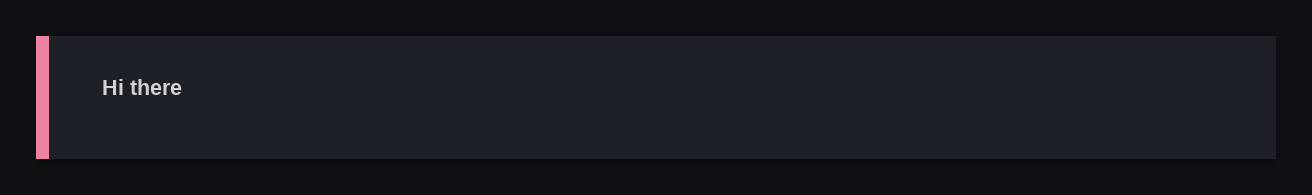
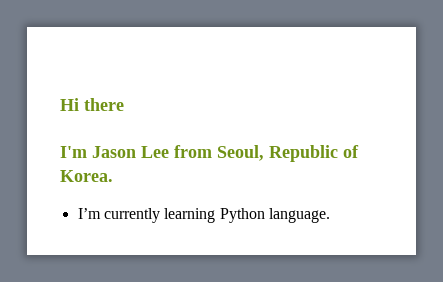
+ I'm Jason Lee from Seoul, Republic of Korea.
+ I’m currently learning Python language.

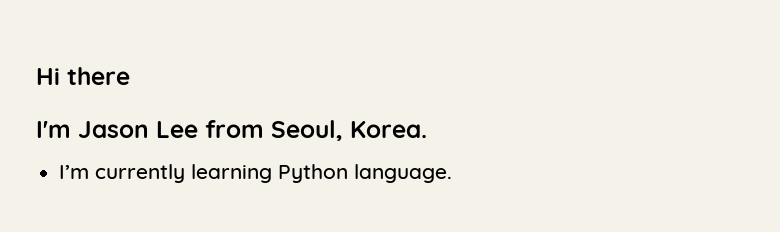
- I'm Jason Lee from Seoul, Republic of Korea.
+ I'm Jason Lee from Seoul, Korea.

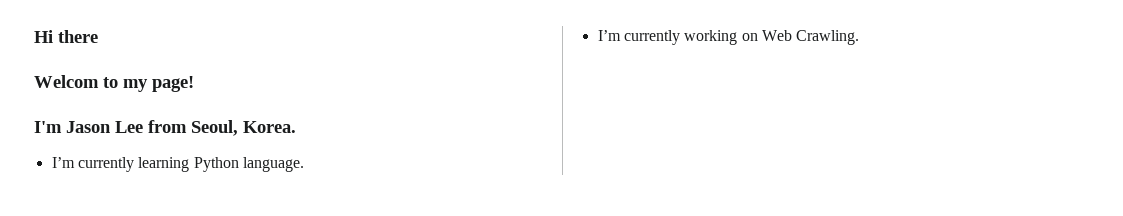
+ Welcom to my page!
+ I’m currently working on Web Crawling.

